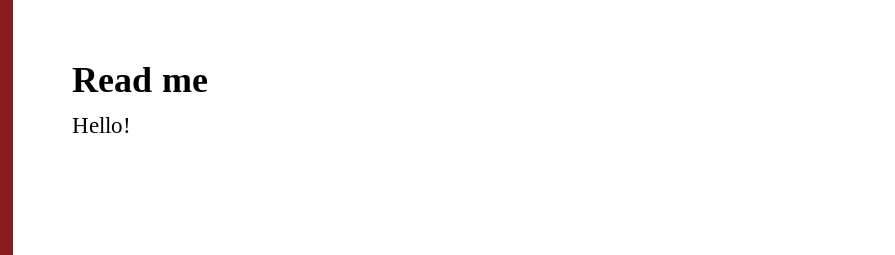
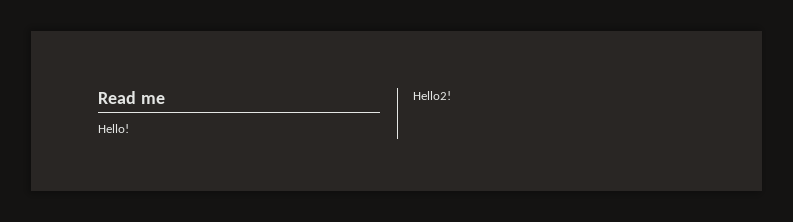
+ Hello2!

